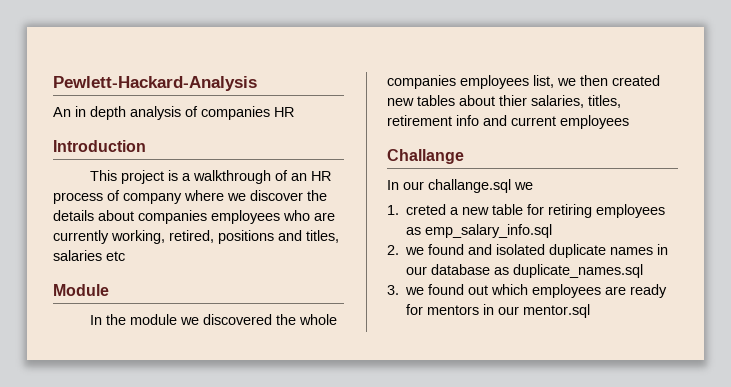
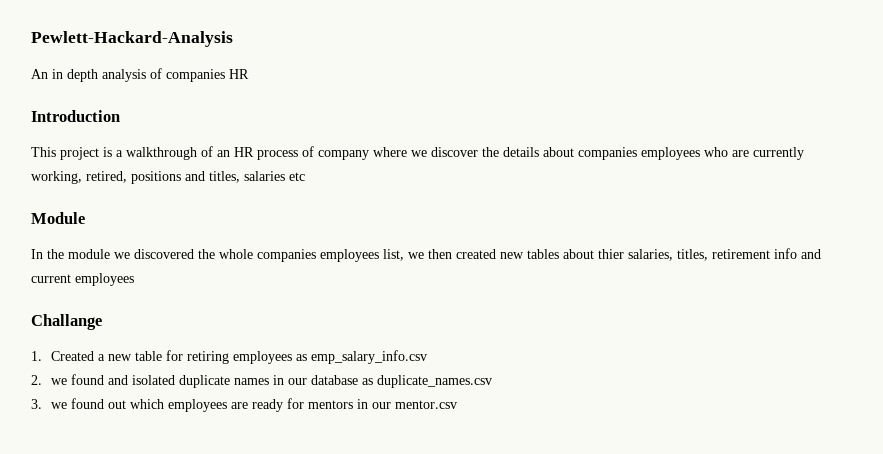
- In our challange.sql we
- 1. creted a new table for retiring employees as emp_salary_info.sql
+ 1. Created a new table for retiring employees as emp_salary_info.csv
- 2. we found and isolated duplicate names in our database as duplicate_names.sql
+ 2. we found and isolated duplicate names in our database as duplicate_names.csv
- 3. we found out which employees are ready for mentors in our mentor.sql
+ 3. we found out which employees are ready for mentors in our mentor.csv

